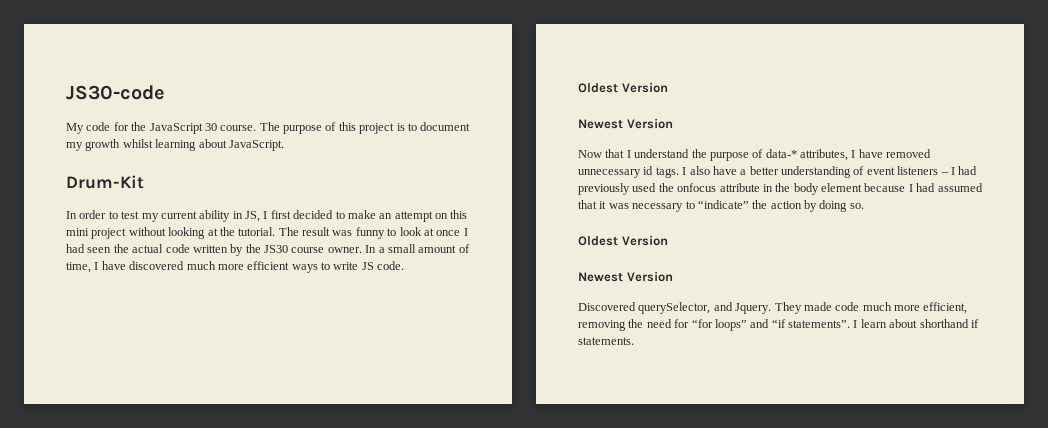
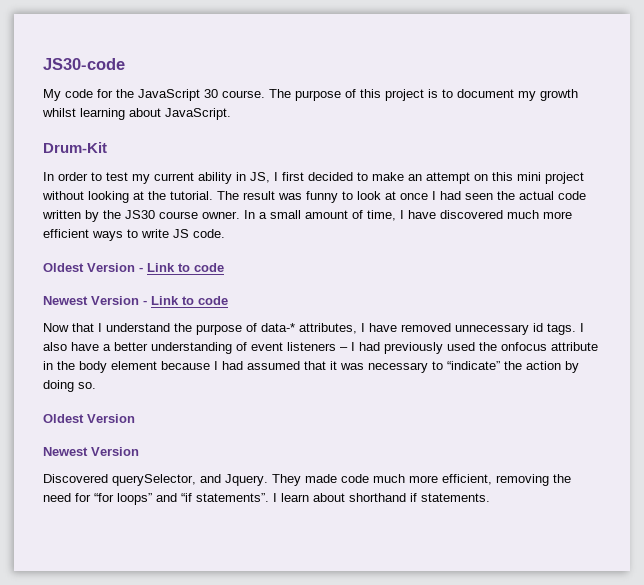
  In a small amount of time, I have discovered much more efficient ways to write JS code.
- Oldest Version
- Newest Version
+ Oldest Version - Link to code
+ Newest Version - Link to code

